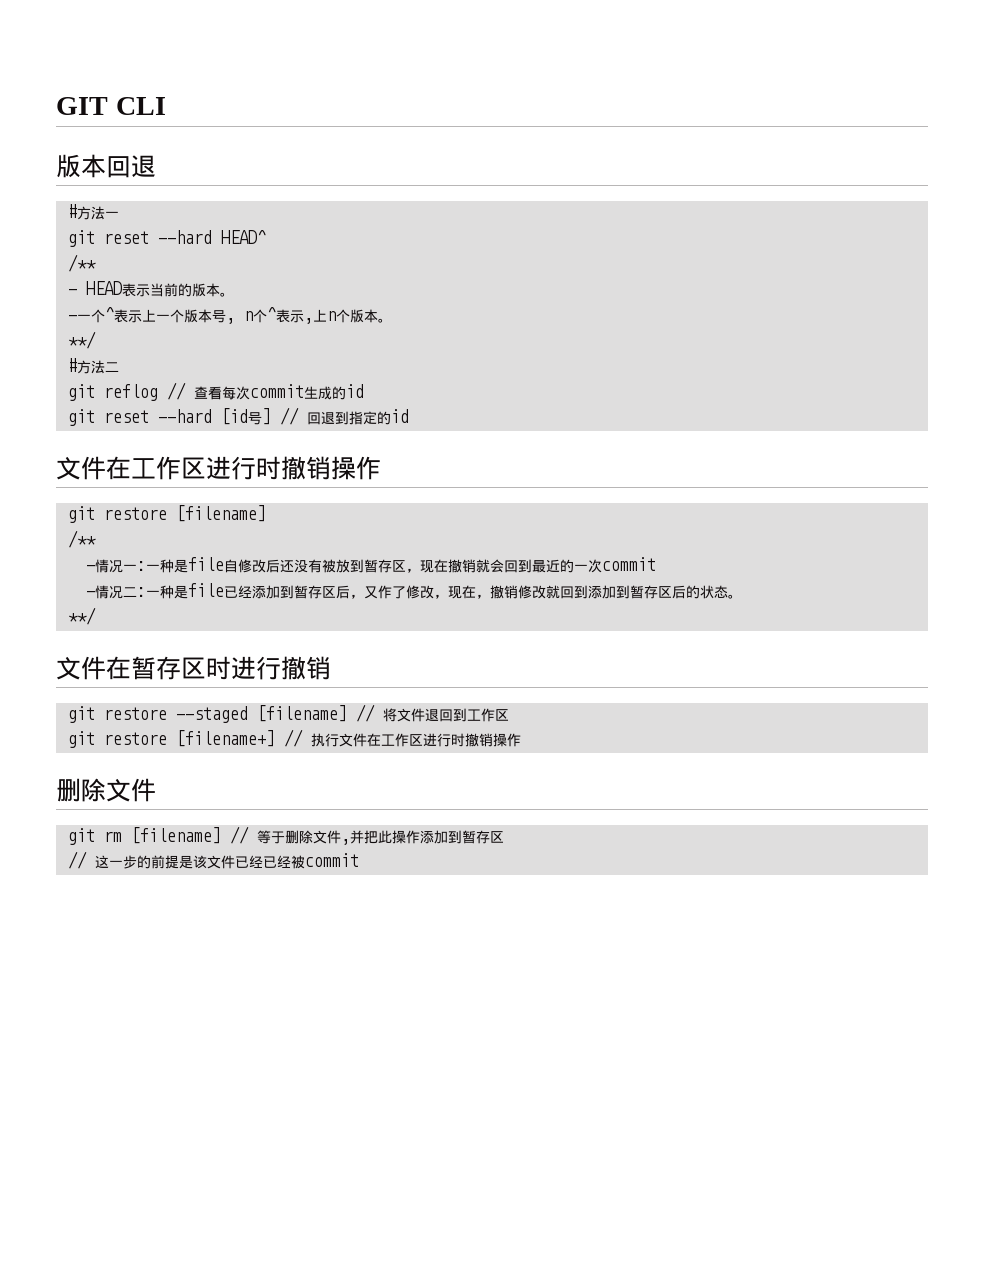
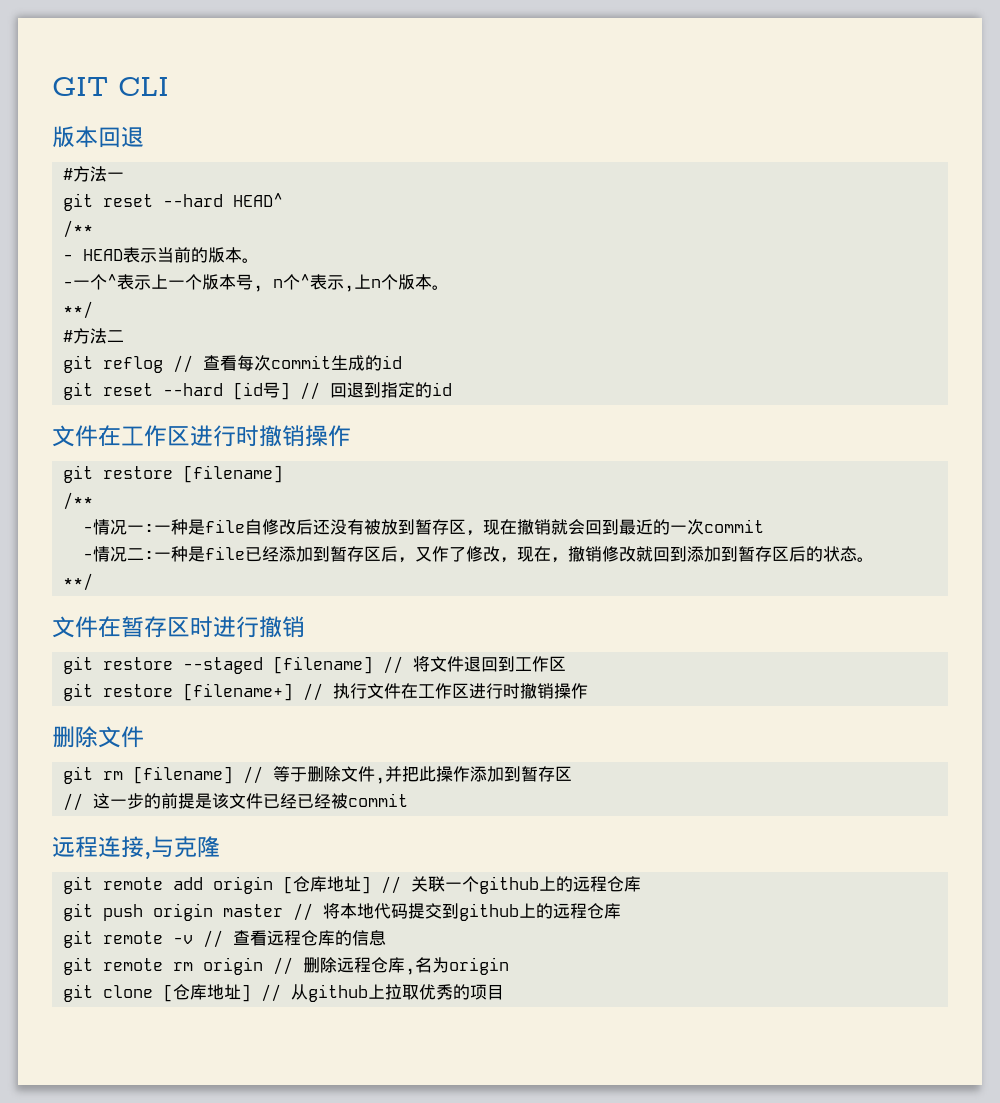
+ 远程连接,与克隆
+ git remote add origin [仓库地址] // 关联一个github上的远程仓库
+ git push origin master // 将本地代码提交到github上的远程仓库
+ git remote -v // 查看远程仓库的信息
+ git remote rm origin // 删除远程仓库,名为origin
+ git clone [仓库地址] // 从github上拉取优秀的项目

